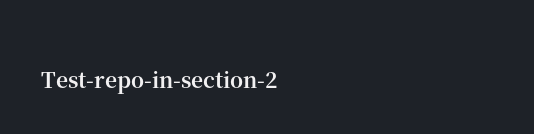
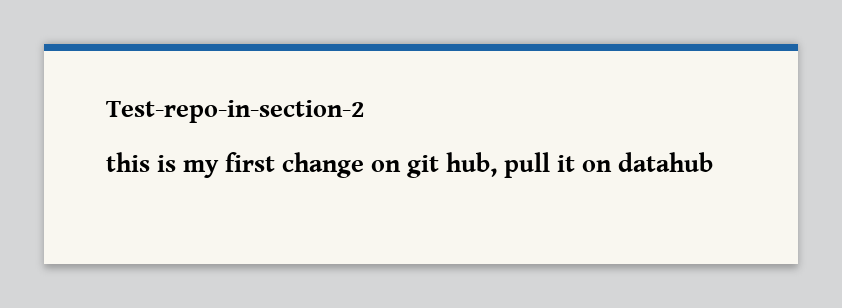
+ this is my first change on git hub, pull it on datahub

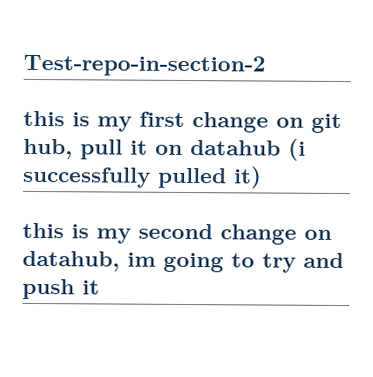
- this is my first change on git hub, pull it on datahub
+ this is my first change on git hub, pull it on datahub (i successfully pulled it)
+ this is my second change on datahub, im going to try and push it

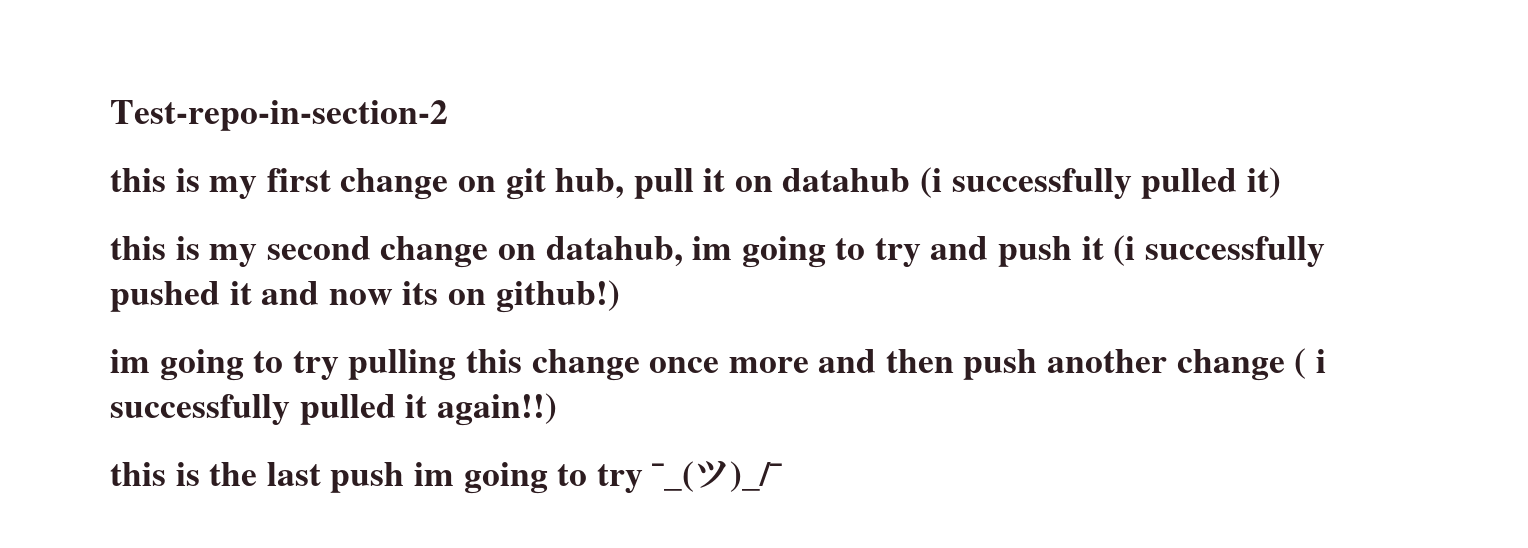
- this is my second change on datahub, im going to try and push it
+ this is my second change on datahub, im going to try and push it (i successfully pushed it and now its on github!)
+ im going to try pulling this change once more and then push another change ( i successfully pulled it again!!)
+ this is the last push im going to try ¯_(ツ)_/¯

